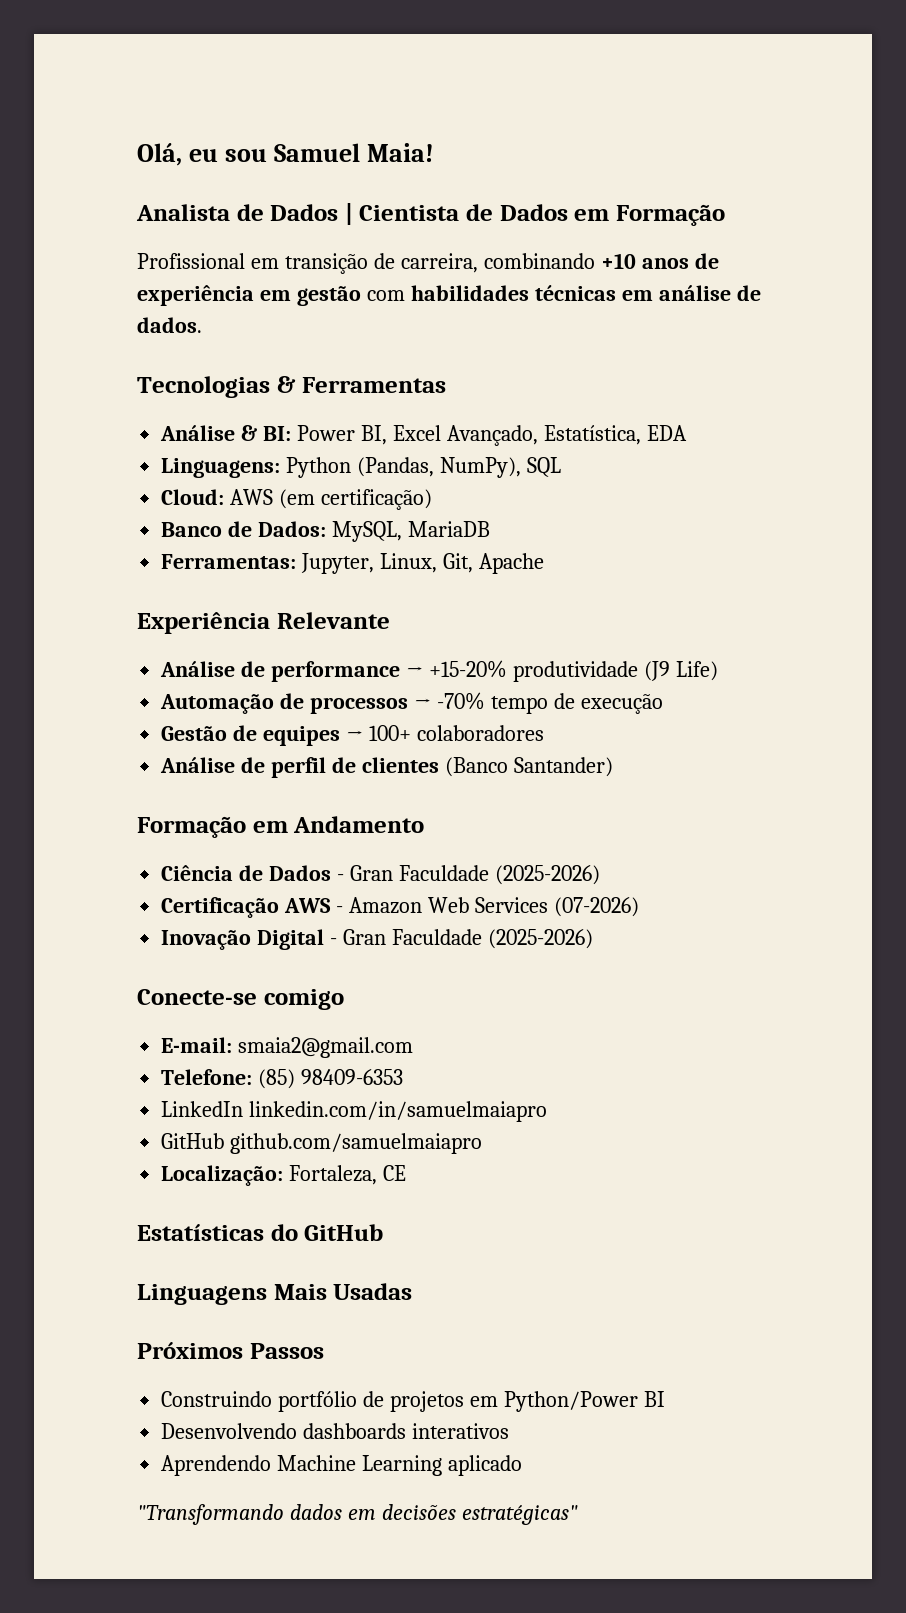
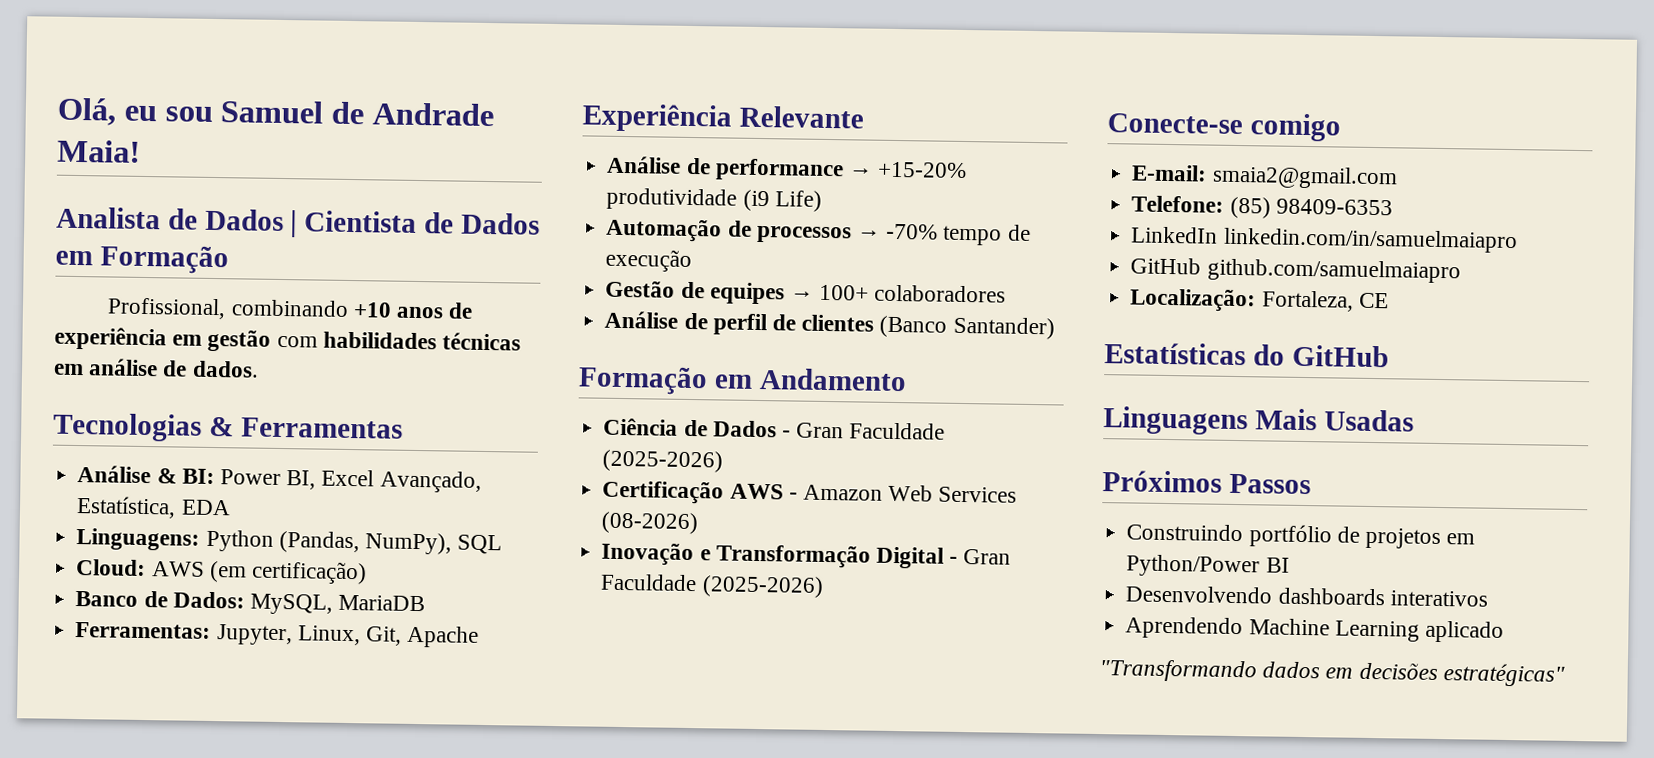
- Olá, eu sou Samuel Maia!
+ Olá, eu sou Samuel de Andrade Maia!
- Profissional em transição de carreira, combinando +10 anos de experiência em gestão com habilidades técnicas em análise de dados.
+ Profissional, combinando +10 anos de experiência em gestão com habilidades técnicas em análise de dados.
- Análise de performance → +15-20% produtividade (J9 Life)
+ Análise de performance → +15-20% produtividade (i9 Life)
- Certificação AWS - Amazon Web Services (07-2026)
+ Certificação AWS - Amazon Web Services (08-2026)
- Inovação Digital - Gran Faculdade (2025-2026)
+ Inovação e Transformação Digital - Gran Faculdade (2025-2026)

